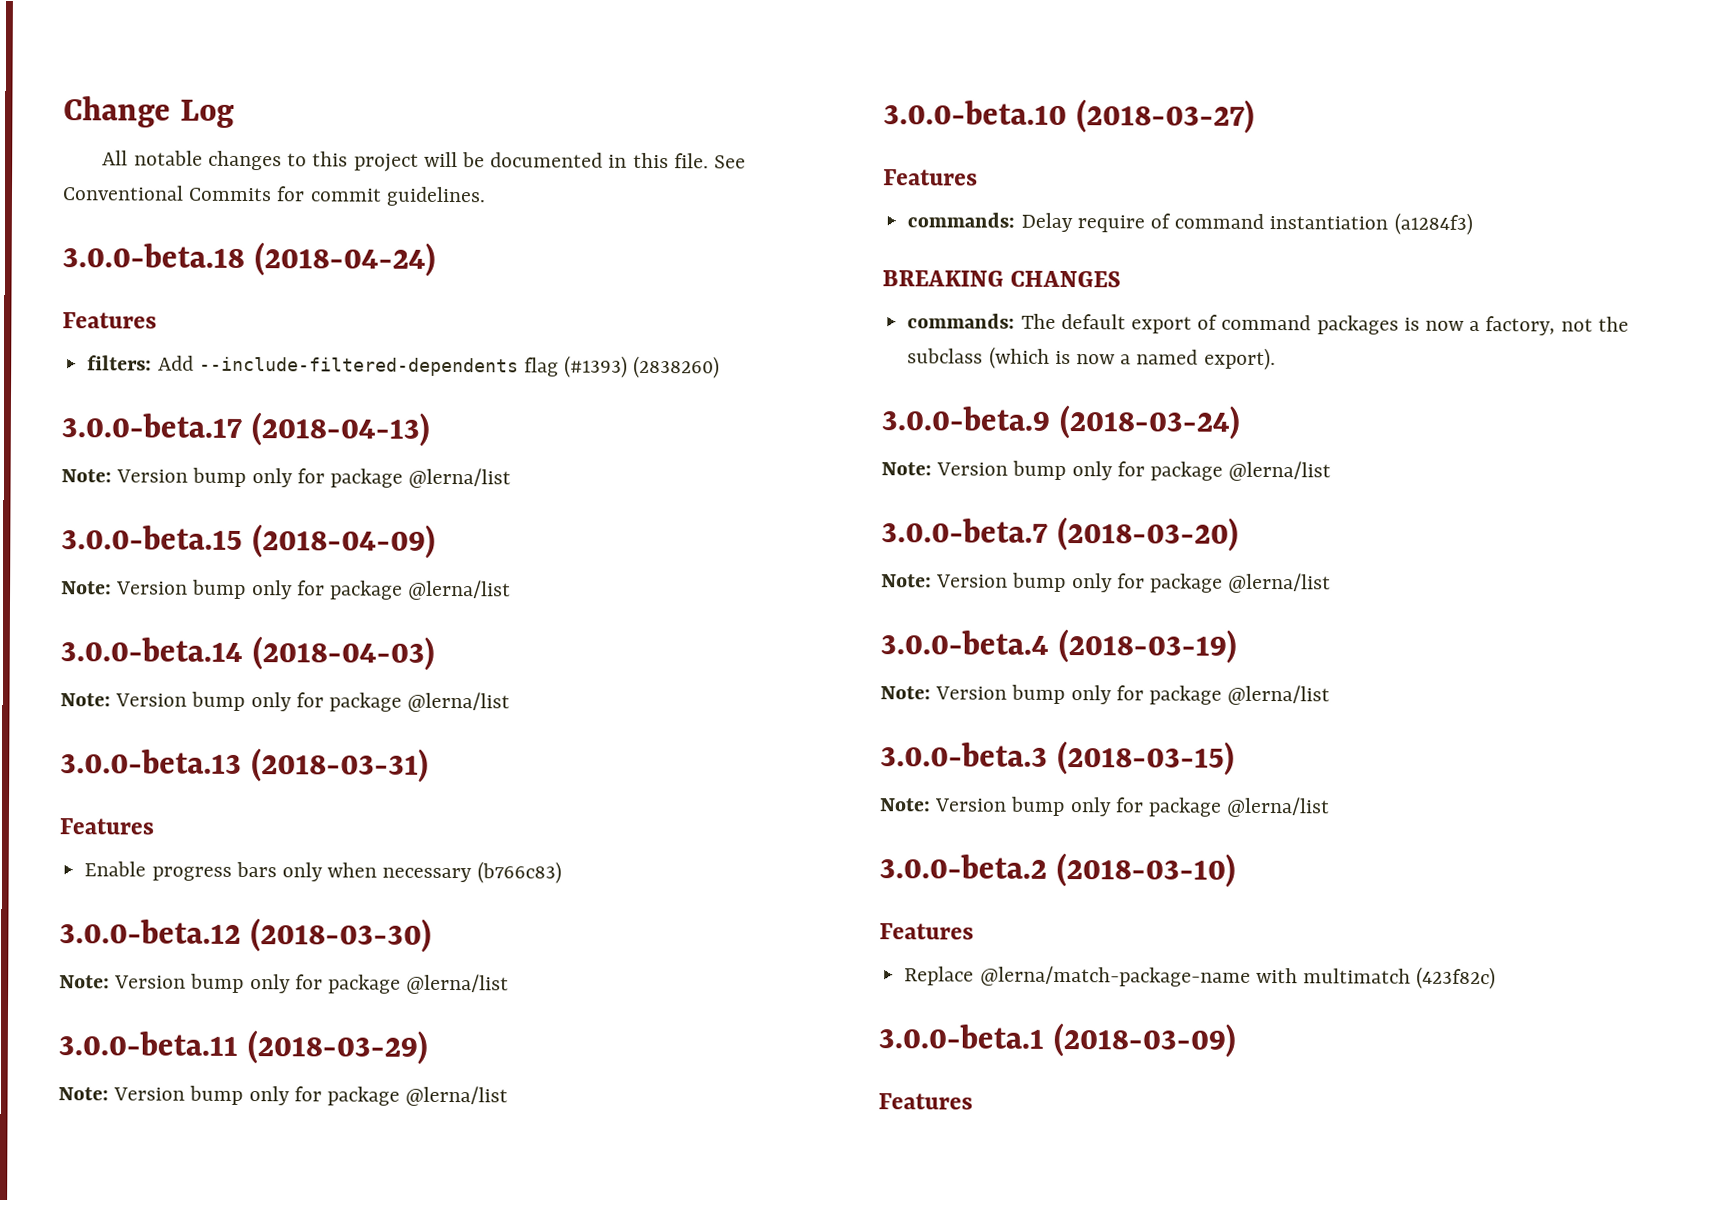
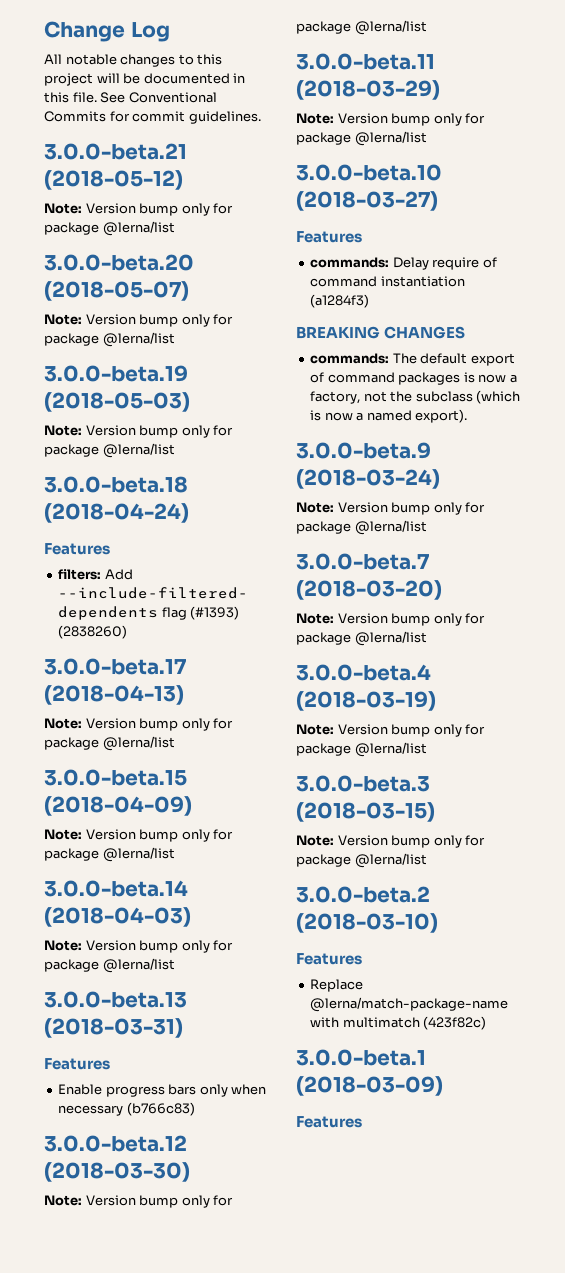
+ 3.0.0-beta.21 (2018-05-12)
+ Note: Version bump only for package @lerna/list
+ 3.0.0-beta.20 (2018-05-07)
+ Note: Version bump only for package @lerna/list
+ 3.0.0-beta.19 (2018-05-03)
+ Note: Version bump only for package @lerna/list

